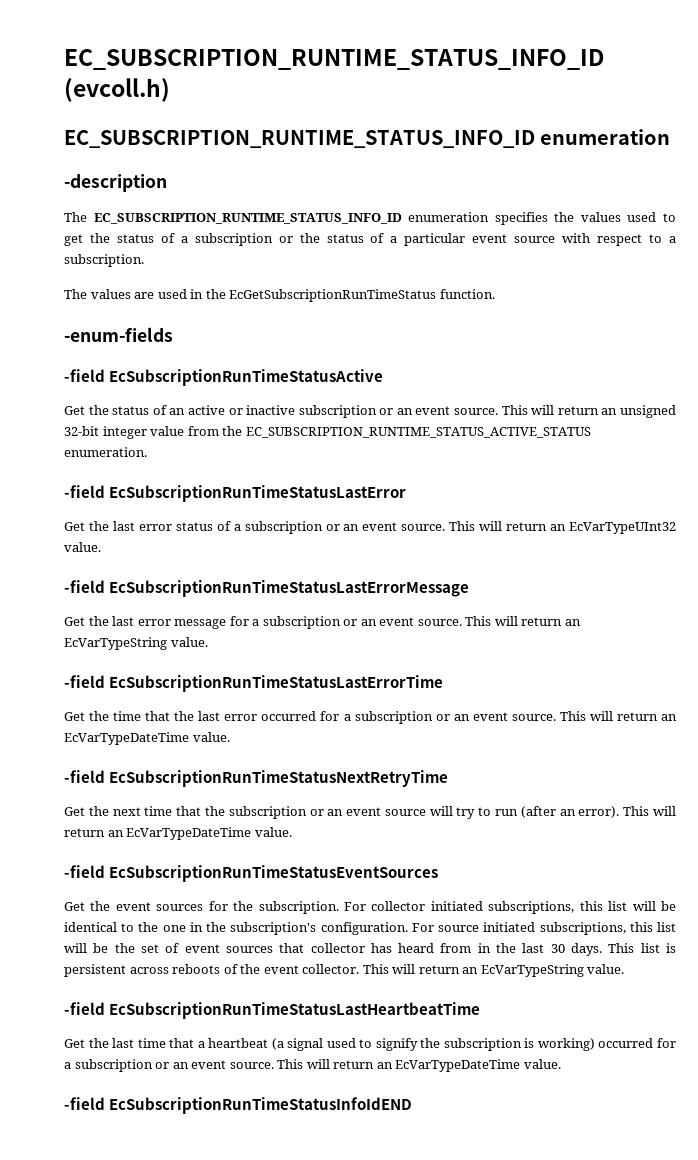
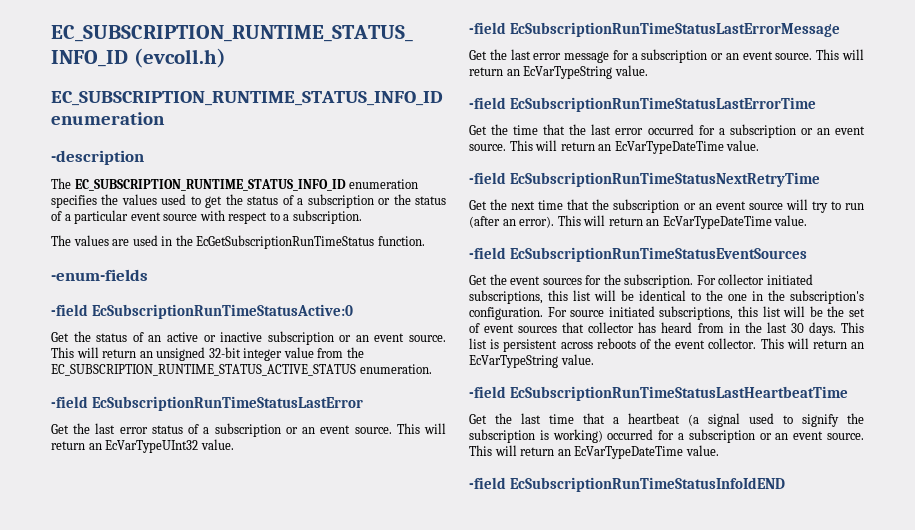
- -field EcSubscriptionRunTimeStatusActive
+ -field EcSubscriptionRunTimeStatusActive:0

